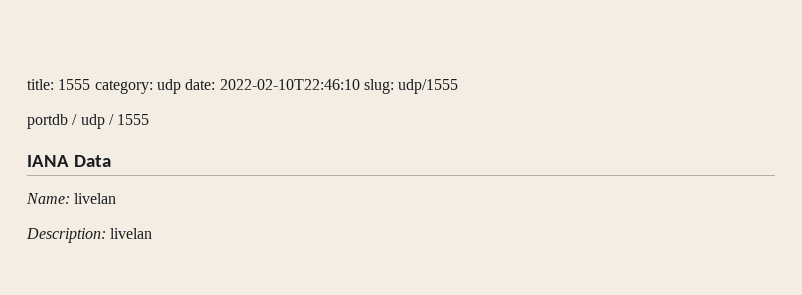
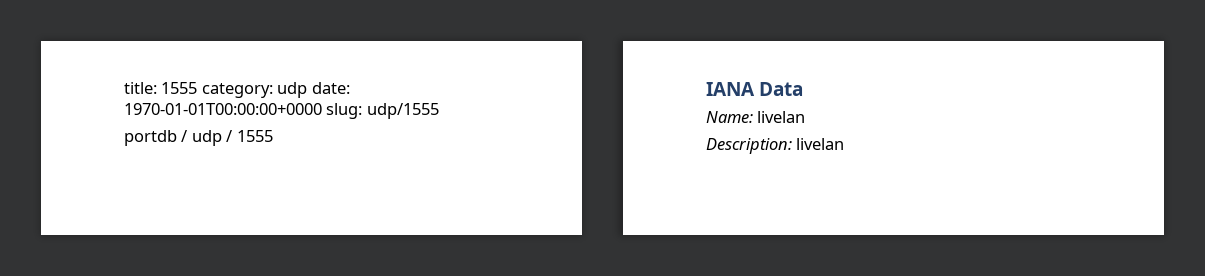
- title: 1555 category: udp date: 2022-02-10T22:46:10 slug: udp/1555
+ title: 1555 category: udp date: 1970-01-01T00:00:00+0000 slug: udp/1555

